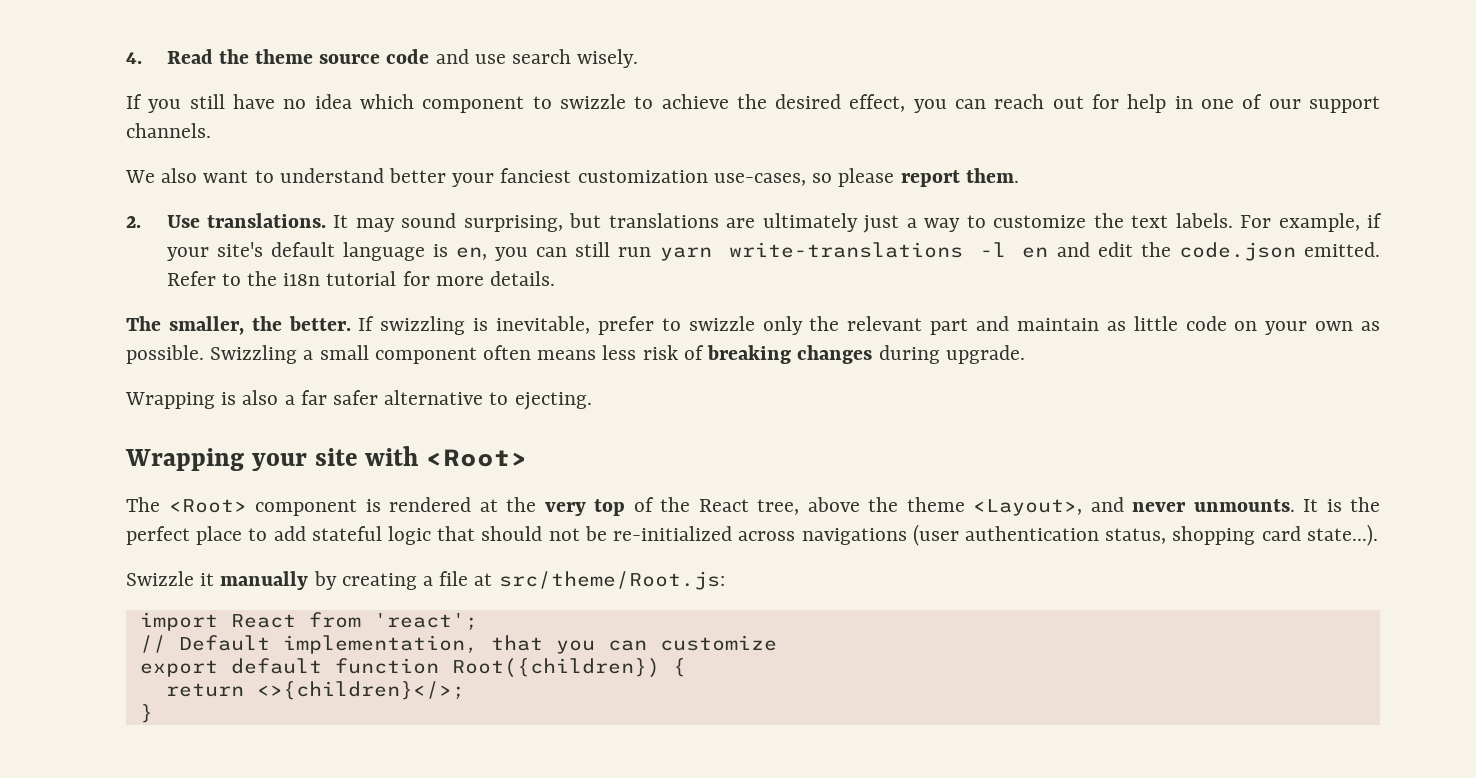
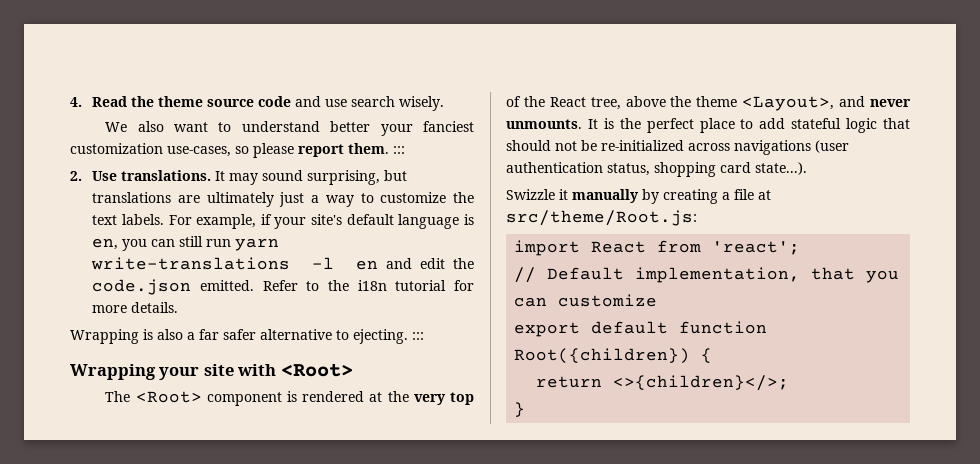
- If you still have no idea which component to swizzle to achieve the desired effect, you can reach out for help in one of our support channels.
- We also want to understand better your fanciest customization use-cases, so please report them.
+ We also want to understand better your fanciest customization use-cases, so please report them. :::
- The smaller, the better. If swizzling is inevitable, prefer to swizzle only the relevant part and maintain as little code on your own as possible. Swizzling a small component often means less risk of breaking changes during upgrade.
- Wrapping is also a far safer alternative to ejecting.
+ Wrapping is also a far safer alternative to ejecting. :::

